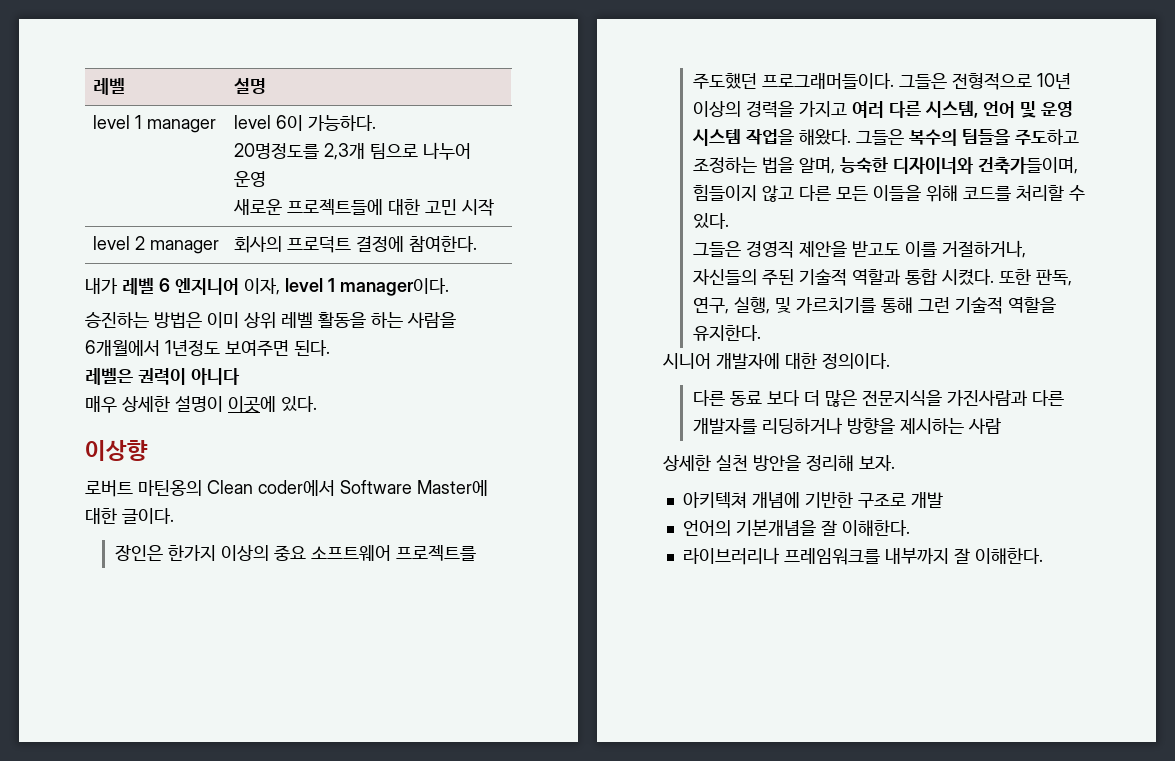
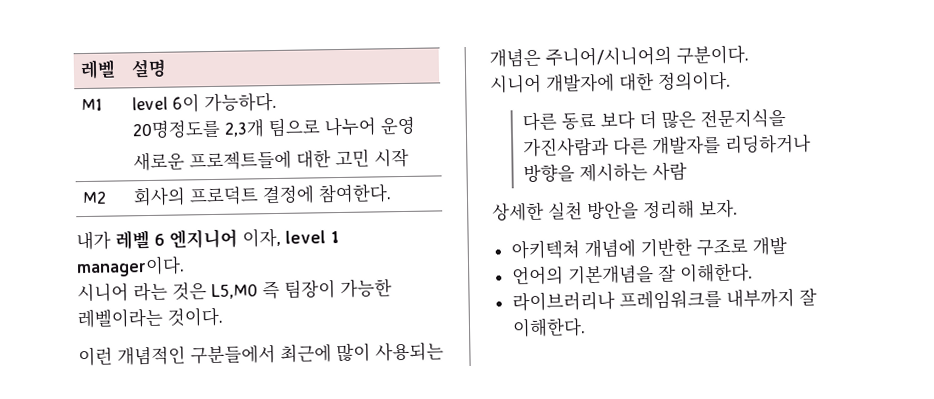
- level 1 manager | level 6이 가능하다.
+ M1 | level 6이 가능하다.
- level 2 manager | 회사의 프로덕트 결정에 참여한다.
+ M2 | 회사의 프로덕트 결정에 참여한다.
- 승진하는 방법은 이미 상위 레벨 활동을 하는 사람을 6개월에서 1년정도 보여주면 된다.
- 레벨은 권력이 아니다
- 매우 상세한 설명이 이곳에 있다.
- 이상향
- 로버트 마틴옹의 Clean coder에서 Software Master에 대한 글이다.
- 장인은 한가지 이상의 중요 소프트웨어 프로젝트를 주도했던 프로그래머들이다. 그들은 전형적으로 10년 이상의 경력을 가지고 여러 다른 시스템, 언어 및 운영 시스템 작업을 해왔다. 그들은 복수의 팀들을 주도하고 조정하는 법을 알며, 능숙한 디자이너와 건축가들이며, 힘들이지 않고 다른 모든 이들을 위해 코드를 처리할 수 있다.
- 그들은 경영직 제안을 받고도 이를 거절하거나, 자신들의 주된 기술적 역할과 통합 시켰다. 또한 판독, 연구, 실행, 및 가르치기를 통해 그런 기술적 역할을 유지한다.
+ 시니어 라는 것은 L5,M0 즉 팀장이 가능한 레벨이라는 것이다.
+ 이런 개념적인 구분들에서 최근에 많이 사용되는 개념은 주니어/시니어의 구분이다.

